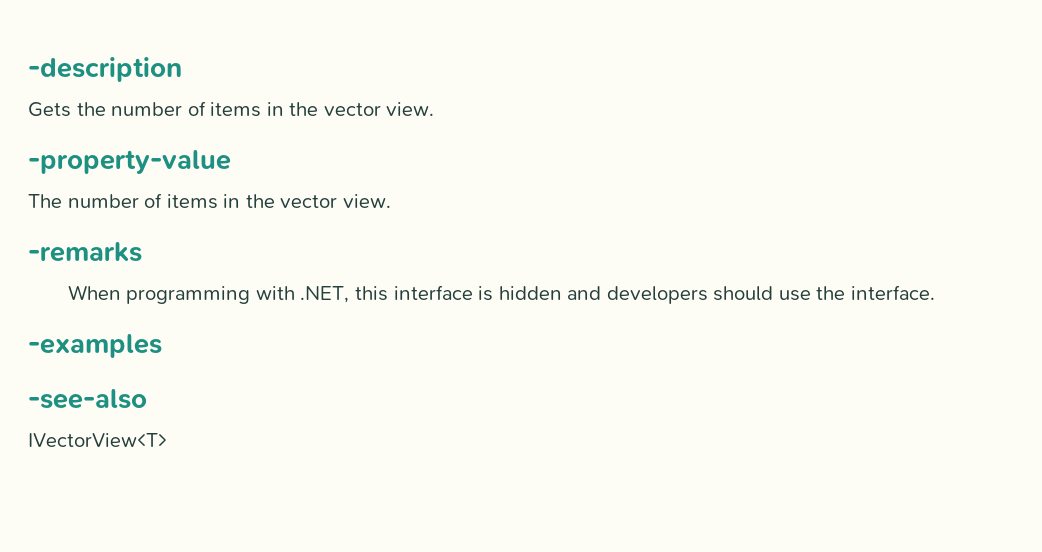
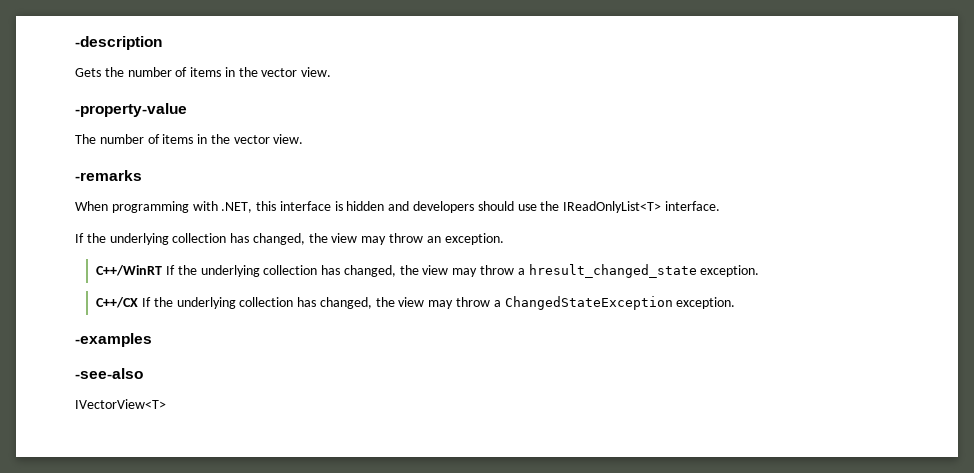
- When programming with .NET, this interface is hidden and developers should use the interface.
+ When programming with .NET, this interface is hidden and developers should use the IReadOnlyList<T> interface.
+ If the underlying collection has changed, the view may throw an exception.
+ C++/WinRT If the underlying collection has changed, the view may throw a hresult_changed_state exception.
+ C++/CX If the underlying collection has changed, the view may throw a ChangedStateException exception.

